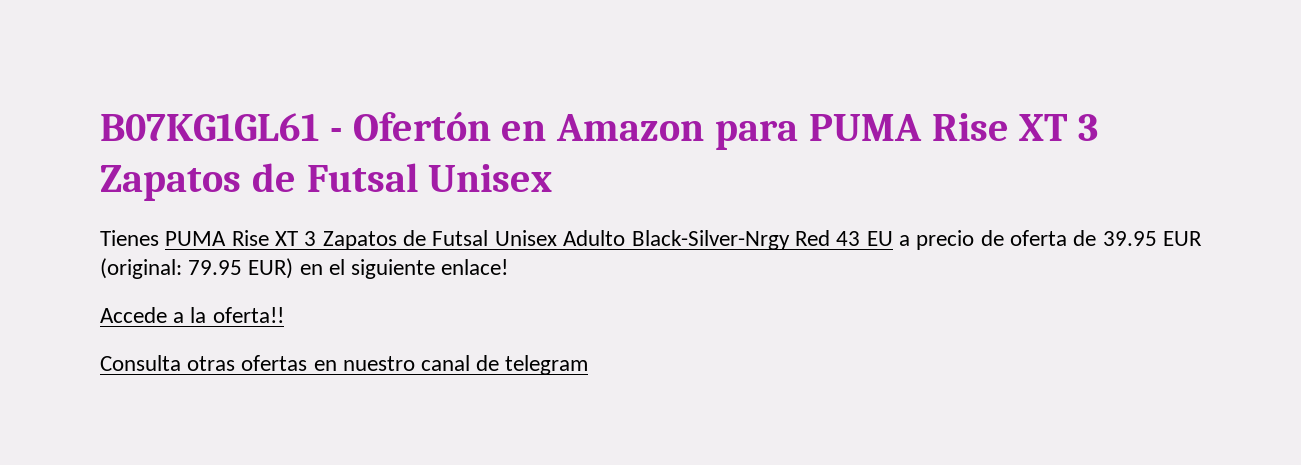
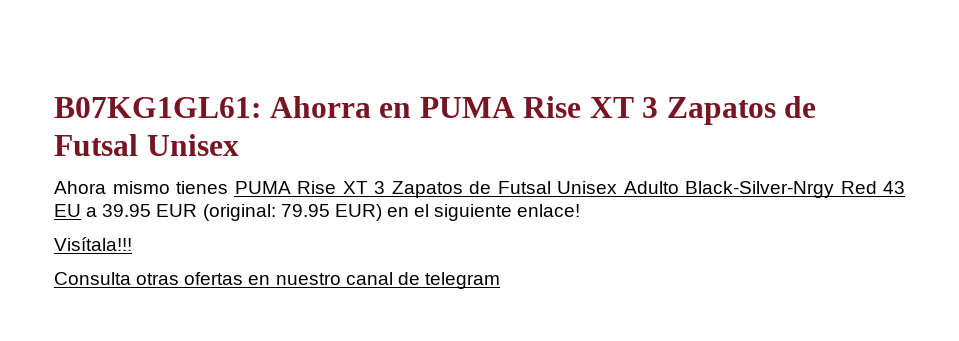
- B07KG1GL61 - Ofertón en Amazon para PUMA Rise XT 3 Zapatos de Futsal Unisex
+ B07KG1GL61: Ahorra en PUMA Rise XT 3 Zapatos de Futsal Unisex
- Tienes PUMA Rise XT 3 Zapatos de Futsal Unisex Adulto Black-Silver-Nrgy Red 43 EU a precio de oferta de 39.95 EUR (original: 79.95 EUR) en el siguiente enlace!
+ Ahora mismo tienes PUMA Rise XT 3 Zapatos de Futsal Unisex Adulto Black-Silver-Nrgy Red 43 EU a 39.95 EUR (original: 79.95 EUR) en el siguiente enlace!
- Accede a la oferta!!
+ Visítala!!!

